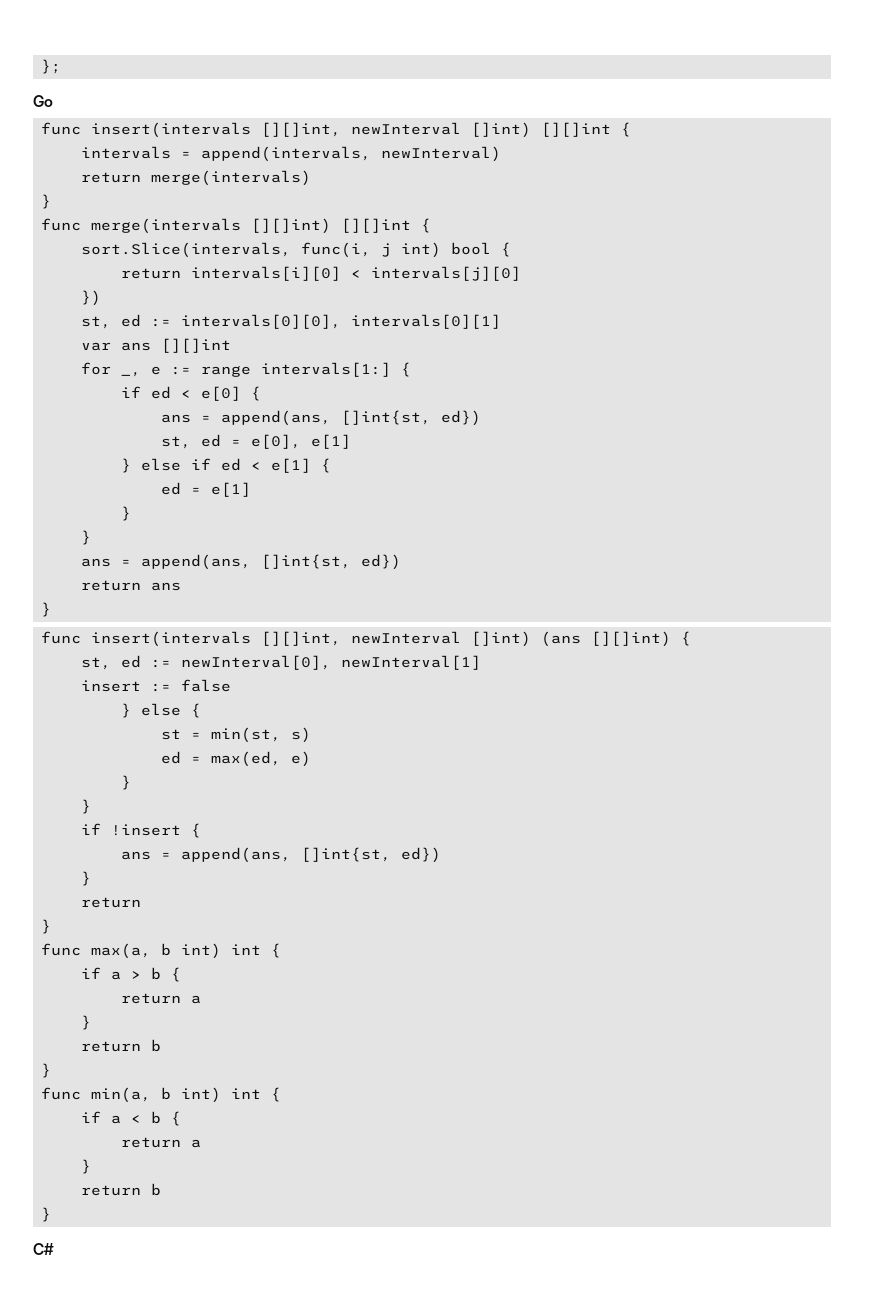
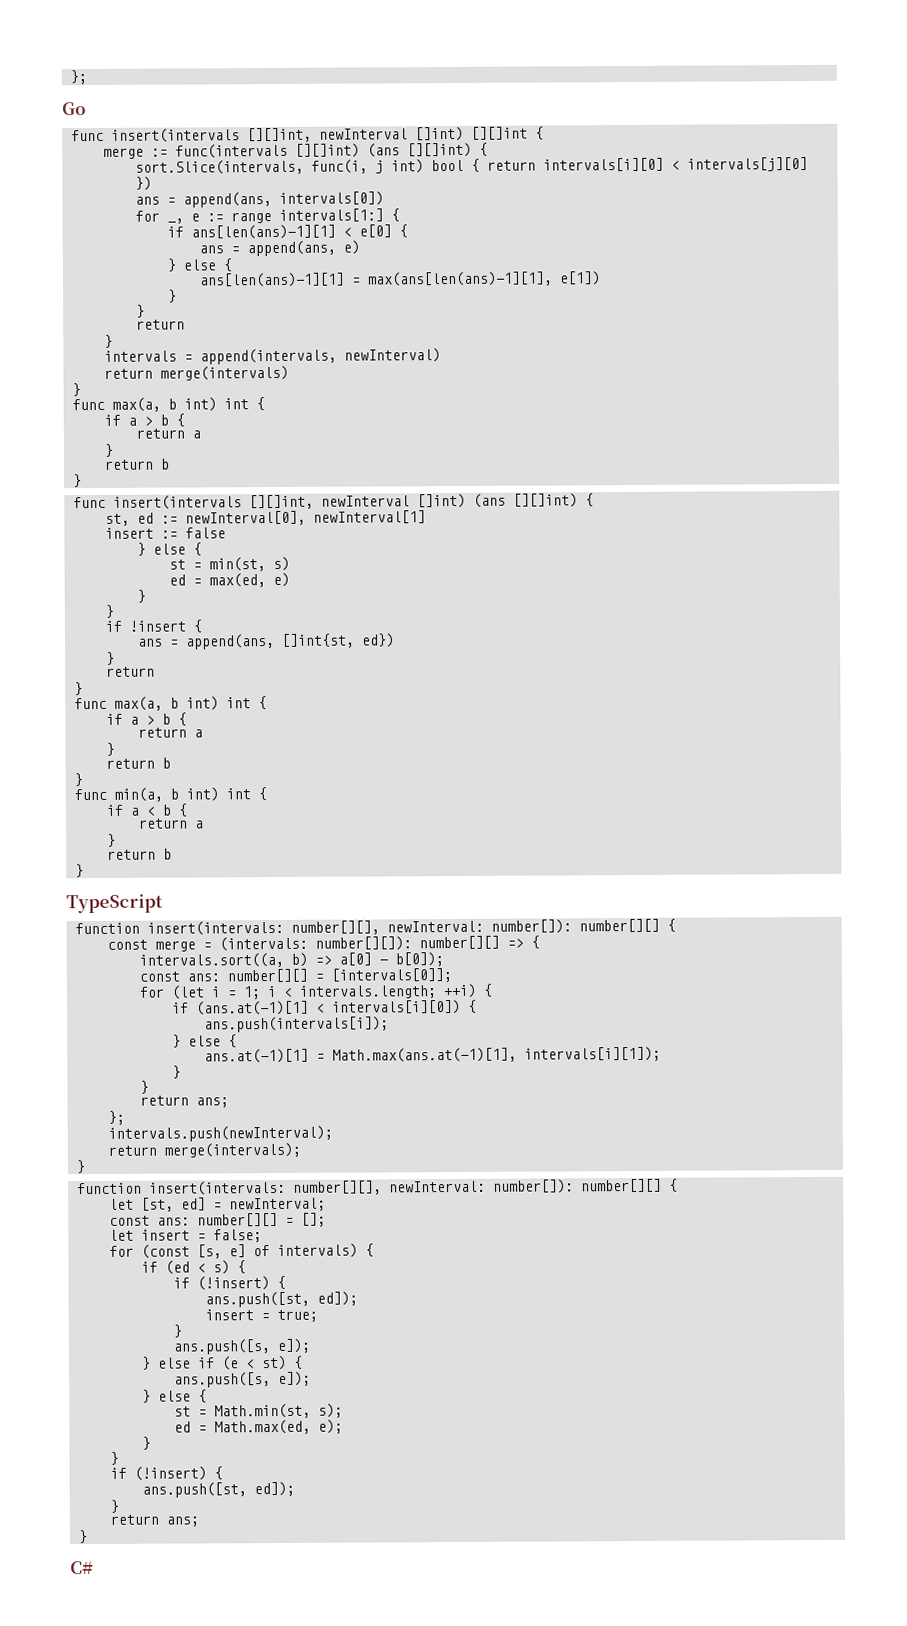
+ merge := func(intervals [][]int) (ans [][]int) {
+ sort.Slice(intervals, func(i, j int) bool { return intervals[i][0] < intervals[j][0] })
+ ans = append(ans, intervals[0])
+ for _, e := range intervals[1:] {
+ if ans[len(ans)-1][1] < e[0] {
+ ans = append(ans, e)
+ } else {
+ ans[len(ans)-1][1] = max(ans[len(ans)-1][1], e[1])
+ }
+ }
+ return
+ }
  return merge(intervals)
  }
- func merge(intervals [][]int) [][]int {
- sort.Slice(intervals, func(i, j int) bool {
- return intervals[i][0] < intervals[j][0]
- })
- st, ed := intervals[0][0], intervals[0][1]
- var ans [][]int
- for _, e := range intervals[1:] {
- if ed < e[0] {
- ans = append(ans, []int{st, ed})
- st, ed = e[0], e[1]
- } else if ed < e[1] {
- ed = e[1]
+ func max(a, b int) int {
+ if a > b {
+ return a
  }
- }
- ans = append(ans, []int{st, ed})
- return ans
+ return b
+ TypeScript
+ function insert(intervals: number[][], newInterval: number[]): number[][] {
+ const merge = (intervals: number[][]): number[][] => {
+ intervals.sort((a, b) => a[0] - b[0]);
+ const ans: number[][] = [intervals[0]];
+ for (let i = 1; i < intervals.length; ++i) {
+ if (ans.at(-1)[1] < intervals[i][0]) {
+ ans.push(intervals[i]);
+ } else {
+ ans.at(-1)[1] = Math.max(ans.at(-1)[1], intervals[i][1]);
+ }
+ }
+ return ans;
+ };
+ intervals.push(newInterval);
+ return merge(intervals);
+ }
+ function insert(intervals: number[][], newInterval: number[]): number[][] {
+ let [st, ed] = newInterval;
+ const ans: number[][] = [];
+ let insert = false;
+ for (const [s, e] of intervals) {
+ if (ed < s) {
+ if (!insert) {
+ ans.push([st, ed]);
+ insert = true;
+ }
+ ans.push([s, e]);
+ } else if (e < st) {
+ ans.push([s, e]);
+ } else {
+ st = Math.min(st, s);
+ ed = Math.max(ed, e);
+ }
+ }
+ if (!insert) {
+ ans.push([st, ed]);
+ }
+ return ans;
+ }

